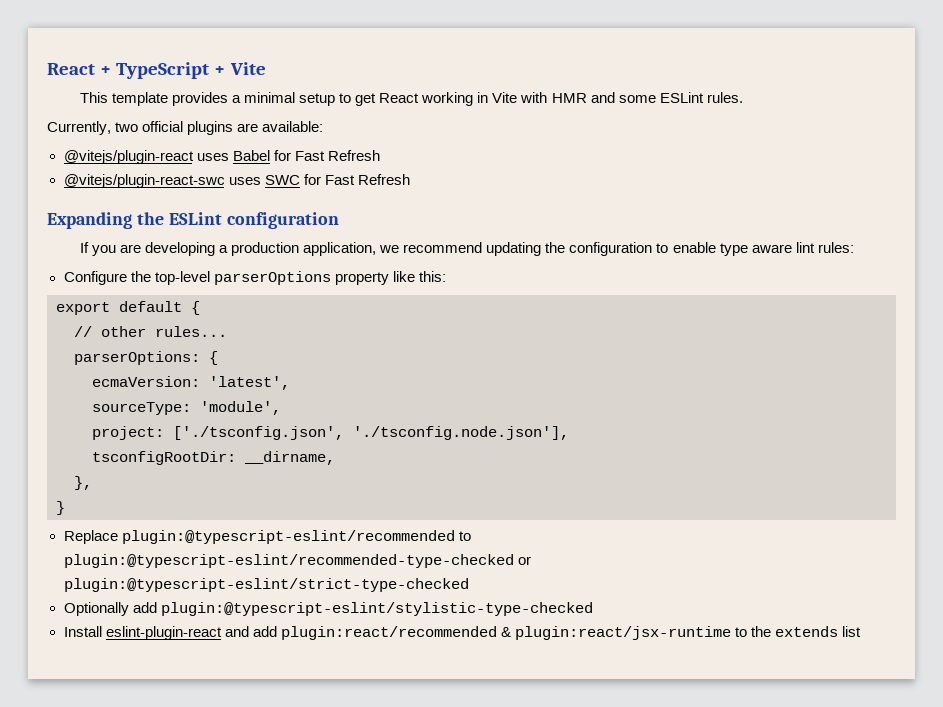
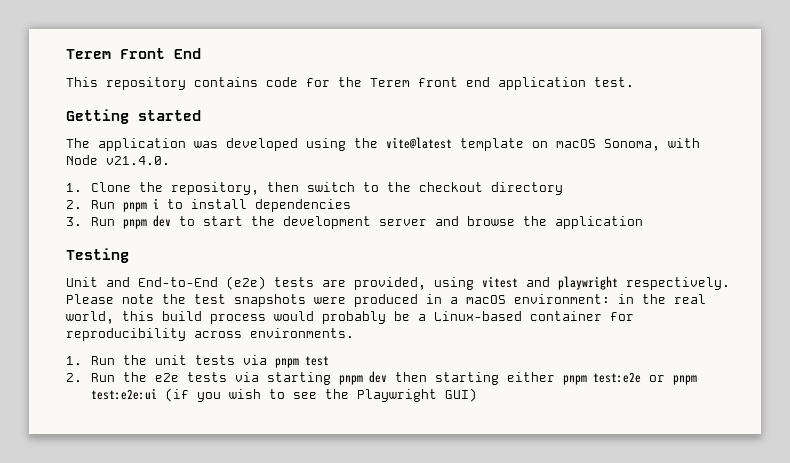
- React + TypeScript + Vite
- This template provides a minimal setup to get React working in Vite with HMR and some ESLint rules.
- Currently, two official plugins are available:
- @vitejs/plugin-react uses Babel for Fast Refresh
- @vitejs/plugin-react-swc uses SWC for Fast Refresh
- Expanding the ESLint configuration
- If you are developing a production application, we recommend updating the configuration to enable type aware lint rules:
- Configure the top-level parserOptions property like this:
- export default {
- // other rules...
- parserOptions: {
- ecmaVersion: 'latest',
- sourceType: 'module',
- project: ['./tsconfig.json', './tsconfig.node.json'],
- tsconfigRootDir: __dirname,
- },
- }
- Replace plugin:@typescript-eslint/recommended to plugin:@typescript-eslint/recommended-type-checked or plugin:@typescript-eslint/strict-type-checked
- Optionally add plugin:@typescript-eslint/stylistic-type-checked
- Install eslint-plugin-react and add plugin:react/recommended & plugin:react/jsx-runtime to the extends list
+ Terem Front End
+ This repository contains code for the Terem front end application test.
+ Getting started
+ The application was developed using the vite@latest template on macOS Sonoma, with Node v21.4.0.
+ 1. Clone the repository, then switch to the checkout directory
+ 2. Run pnpm i to install dependencies
+ 3. Run pnpm dev to start the development server and browse the application
+ Testing
+ Unit and End-to-End (e2e) tests are provided, using vitest and playwright respectively. Please note the test snapshots were produced in a macOS environment: in the real world, this build process would probably be a Linux-based container for reproducibility across environments.
+ 1. Run the unit tests via pnpm test
+ 2. Run the e2e tests via starting pnpm dev then starting either pnpm test:e2e or pnpm test:e2e:ui (if you wish to see the Playwright GUI)

